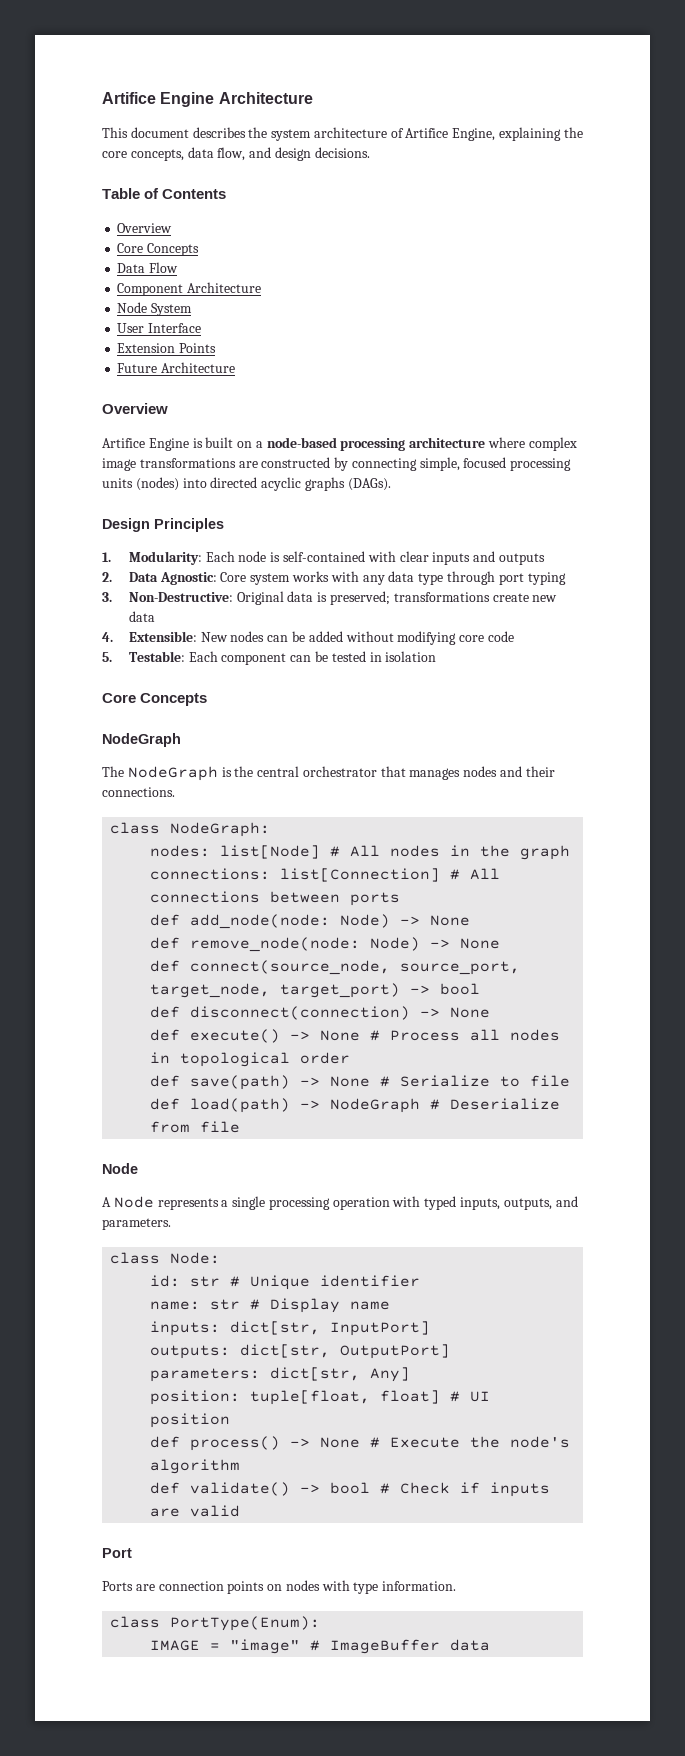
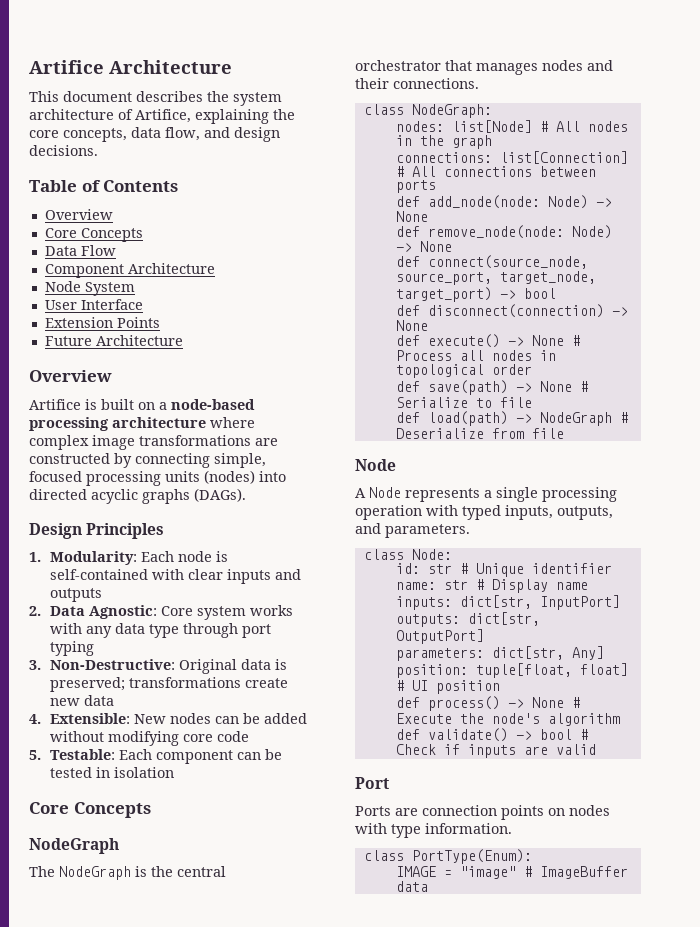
- Artifice Engine Architecture
+ Artifice Architecture
- This document describes the system architecture of Artifice Engine, explaining the core concepts, data flow, and design decisions.
+ This document describes the system architecture of Artifice, explaining the core concepts, data flow, and design decisions.
- Artifice Engine is built on a node-based processing architecture where complex image transformations are constructed by connecting simple, focused processing units (nodes) into directed acyclic graphs (DAGs).
+ Artifice is built on a node-based processing architecture where complex image transformations are constructed by connecting simple, focused processing units (nodes) into directed acyclic graphs (DAGs).

